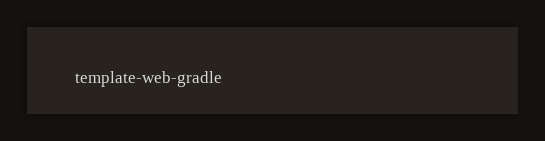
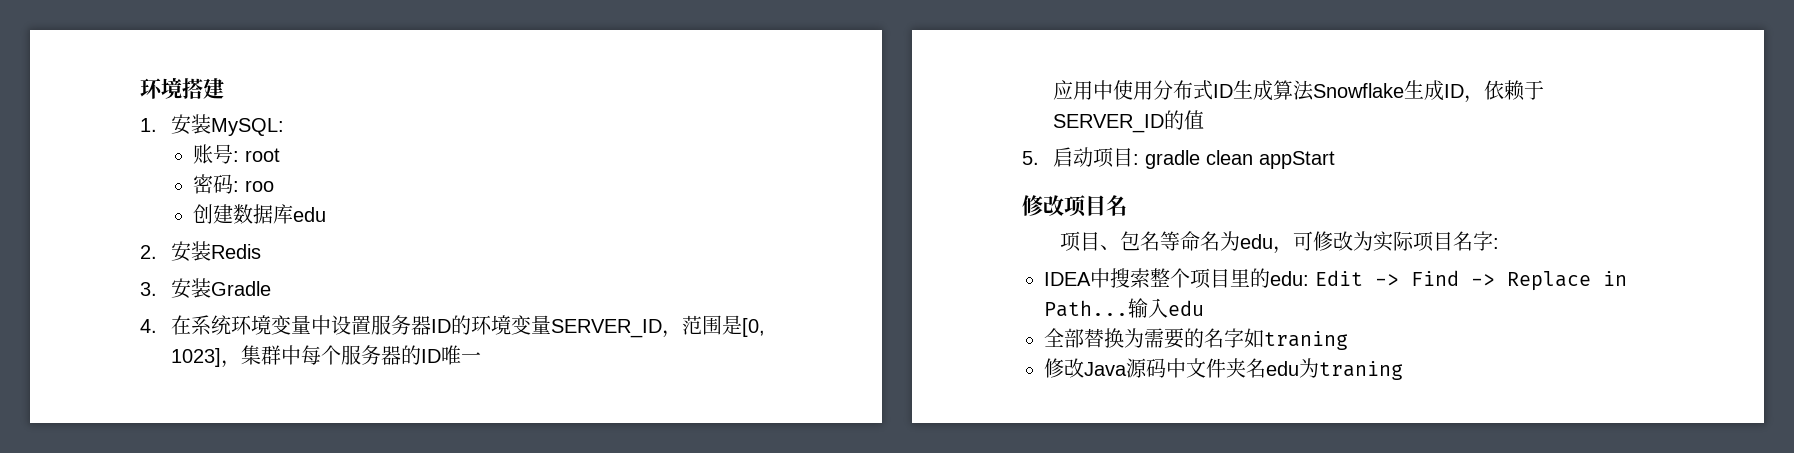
- template-web-gradle
+ 环境搭建
+ 1.安装MySQL:
+ 账号: root
+ 密码: roo
+ 创建数据库edu
+ 2.安装Redis
+ 3.安装Gradle
+ 4.在系统环境变量中设置服务器ID的环境变量SERVER_ID，范围是[0, 1023]，集群中每个服务器的ID唯一
+ 应用中使用分布式ID生成算法Snowflake生成ID，依赖于SERVER_ID的值
+ 5.启动项目: gradle clean appStart
+ 修改项目名
+ 项目、包名等命名为edu，可修改为实际项目名字:
+ IDEA中搜索整个项目里的edu: Edit -> Find -> Replace in Path...输入edu
+ 全部替换为需要的名字如traning
+ 修改Java源码中文件夹名edu为traning

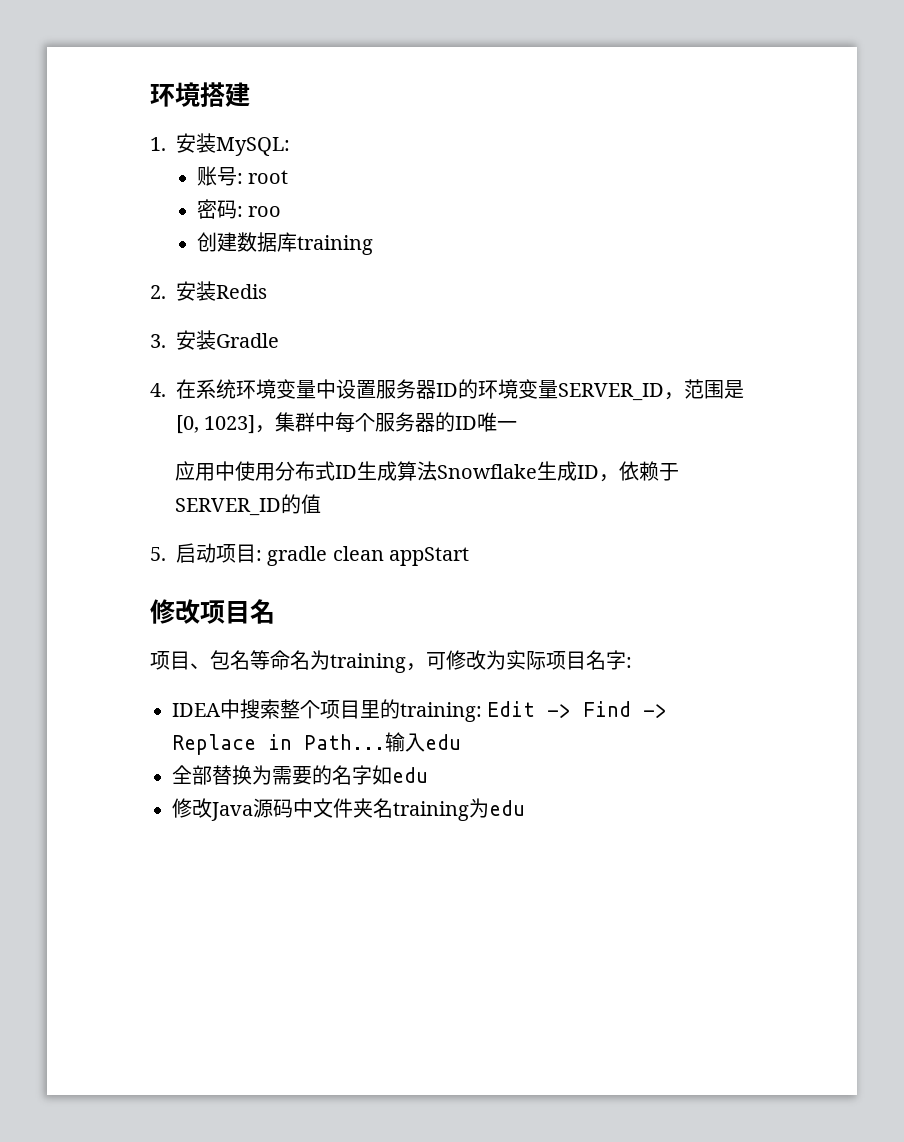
- 创建数据库edu
+ 创建数据库training
- 项目、包名等命名为edu，可修改为实际项目名字:
+ 项目、包名等命名为training，可修改为实际项目名字:
- IDEA中搜索整个项目里的edu: Edit -> Find -> Replace in Path...
+ IDEA中搜索整个项目里的training: Edit -> Find -> Replace in Path...
- 全部替换为需要的名字如traning
+ 全部替换为需要的名字如edu
- 修改Java源码中文件夹名edu为traning
+ 修改Java源码中文件夹名training为edu

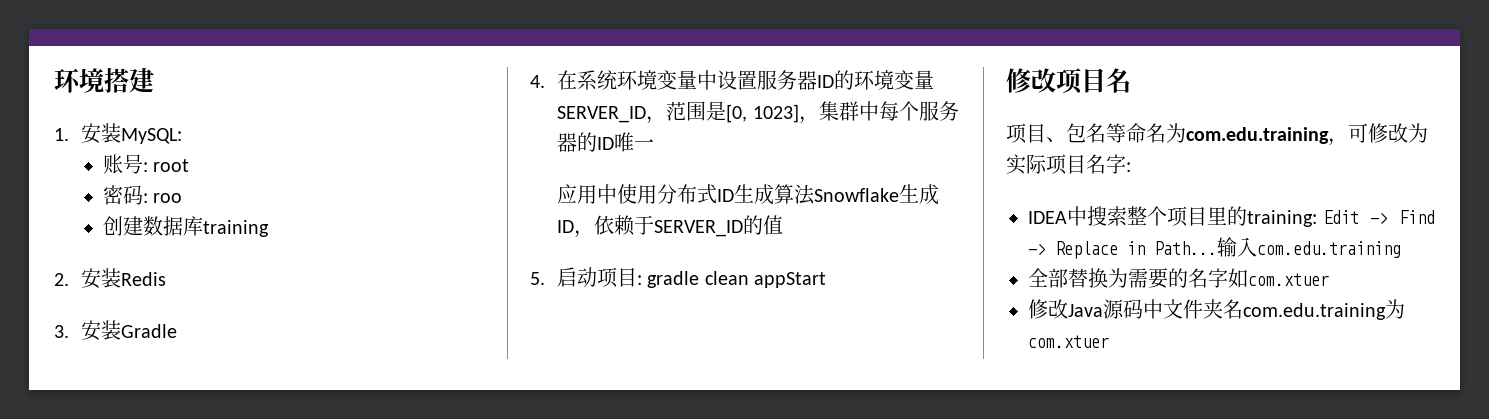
- 项目、包名等命名为training，可修改为实际项目名字:
+ 项目、包名等命名为com.edu.training，可修改为实际项目名字:
- 输入edu
+ 输入com.edu.training
- 全部替换为需要的名字如edu
+ 全部替换为需要的名字如com.xtuer
- 修改Java源码中文件夹名training为edu
+ 修改Java源码中文件夹名com.edu.training为com.xtuer

